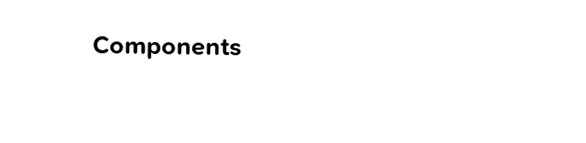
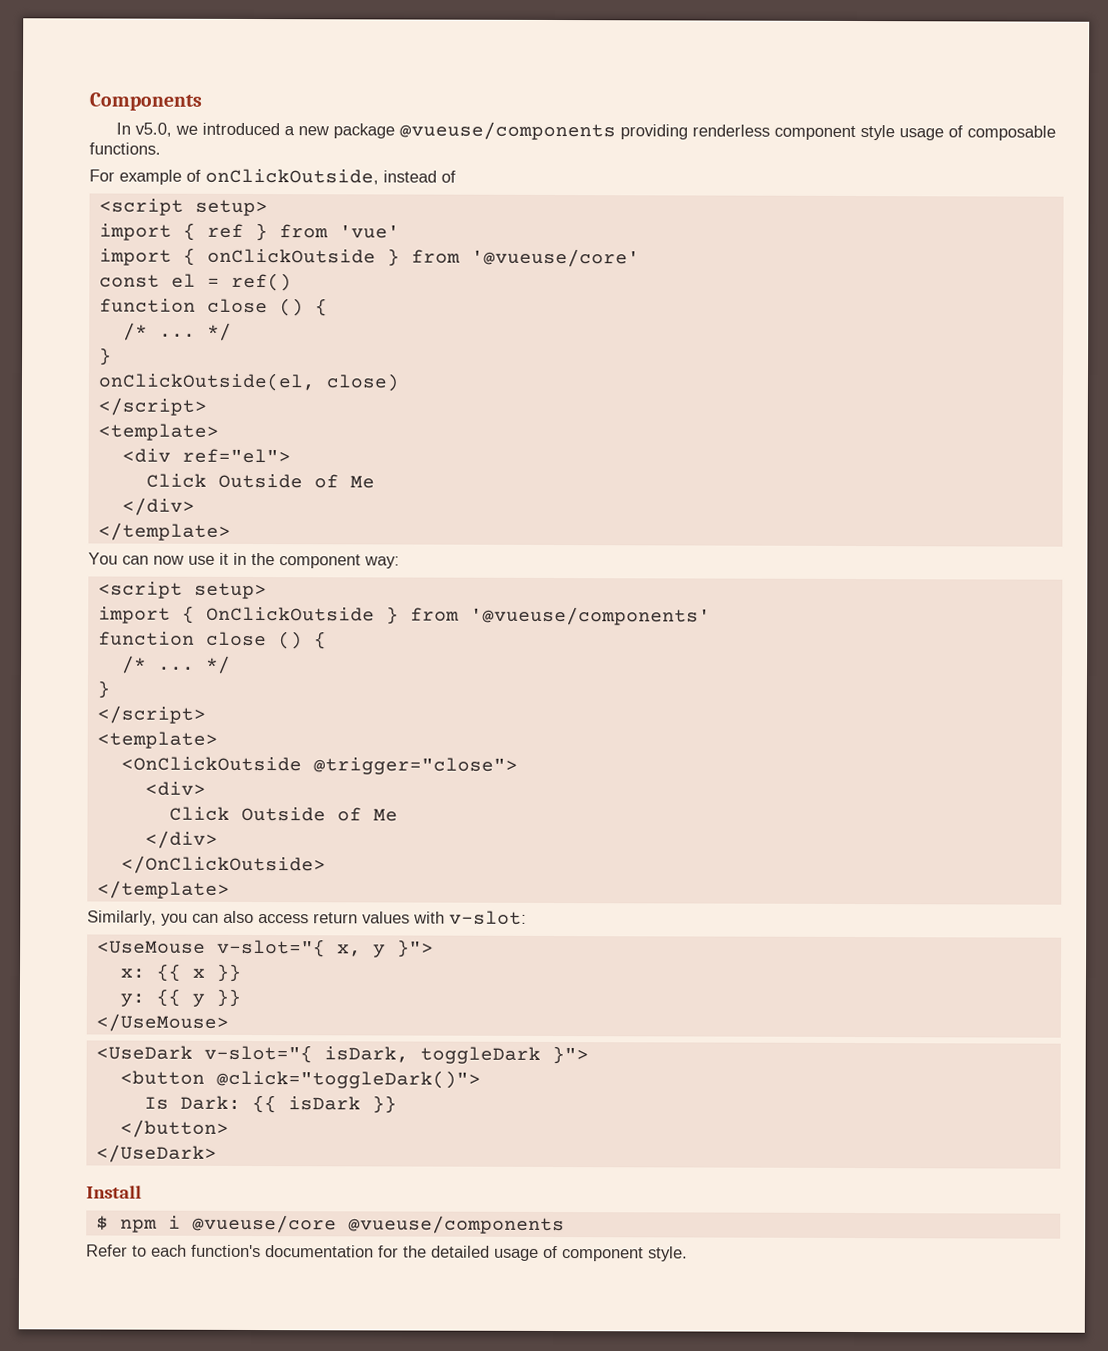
+ In v5.0, we introduced a new package @vueuse/components providing renderless component style usage of composable functions.
+ For example of onClickOutside, instead of
+ <script setup>
+ import { ref } from 'vue'
+ import { onClickOutside } from '@vueuse/core'
+ const el = ref()
+ function close () {
+ /* ... */
+ }
+ onClickOutside(el, close)
+ </script>
+ <template>
+ <div ref="el">
+ Click Outside of Me
+ </div>
+ </template>
+ You can now use it in the component way:
+ <script setup>
+ import { OnClickOutside } from '@vueuse/components'
+ function close () {
+ /* ... */
+ }
+ </script>
+ <template>
+ <OnClickOutside @trigger="close">
+ <div>
+ Click Outside of Me
+ </div>
+ </OnClickOutside>
+ </template>
+ Similarly, you can also access return values with v-slot:
+ <UseMouse v-slot="{ x, y }">
+ x: {{ x }}
+ y: {{ y }}
+ </UseMouse>
+ <UseDark v-slot="{ isDark, toggleDark }">
+ <button @click="toggleDark()">
+ Is Dark: {{ isDark }}
+ </button>
+ </UseDark>
+ Install
+ $ npm i @vueuse/core @vueuse/components
+ Refer to each function's documentation for the detailed usage of component style.

